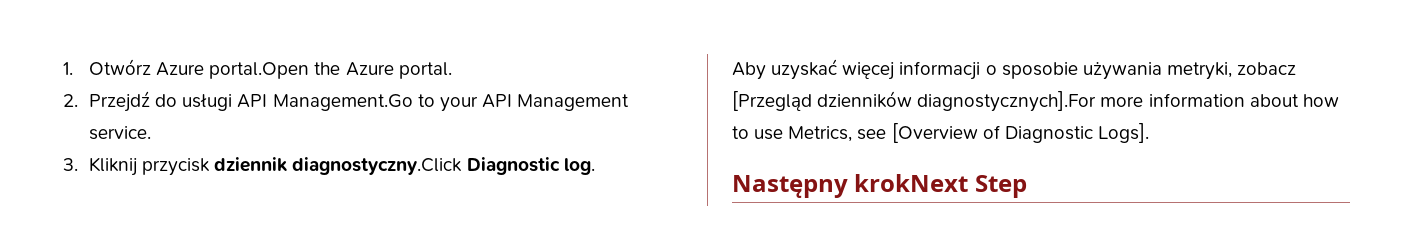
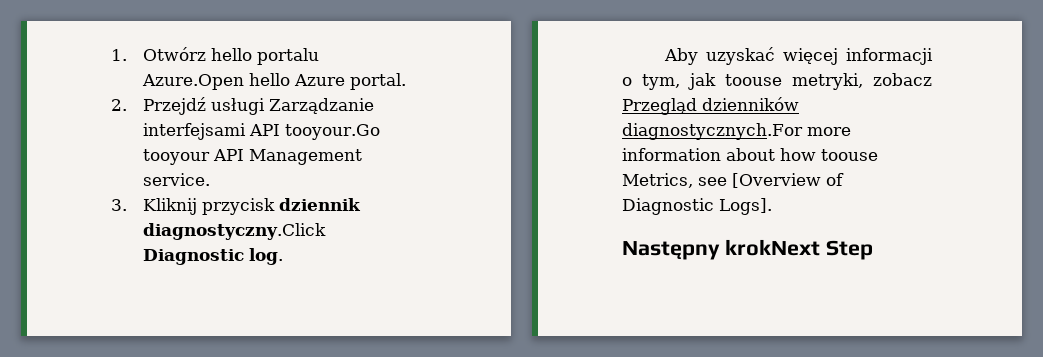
- 1. Otwórz Azure portal.Open the Azure portal.
+ 1. Otwórz hello portalu Azure.Open hello Azure portal.
- 2. Przejdź do usługi API Management.Go to your API Management service.
+ 2. Przejdź usługi Zarządzanie interfejsami API tooyour.Go tooyour API Management service.
- Aby uzyskać więcej informacji o sposobie używania metryki, zobacz [Przegląd dzienników diagnostycznych].For more information about how to use Metrics, see [Overview of Diagnostic Logs].
+ Aby uzyskać więcej informacji o tym, jak toouse metryki, zobacz Przegląd dzienników diagnostycznych.For more information about how toouse Metrics, see [Overview of Diagnostic Logs].

